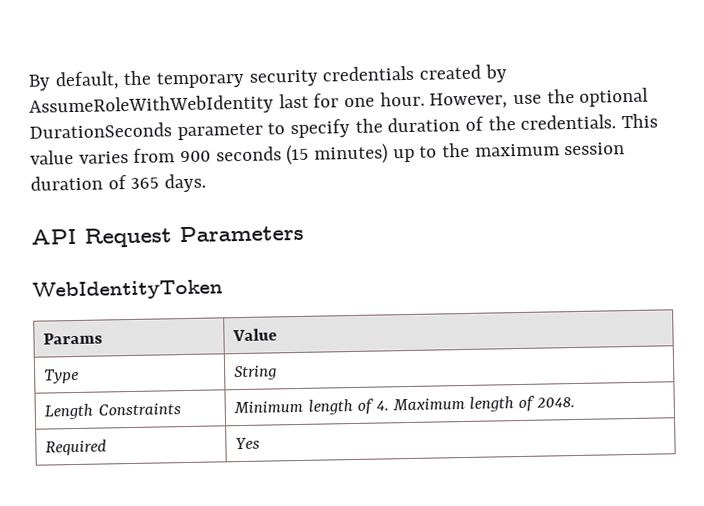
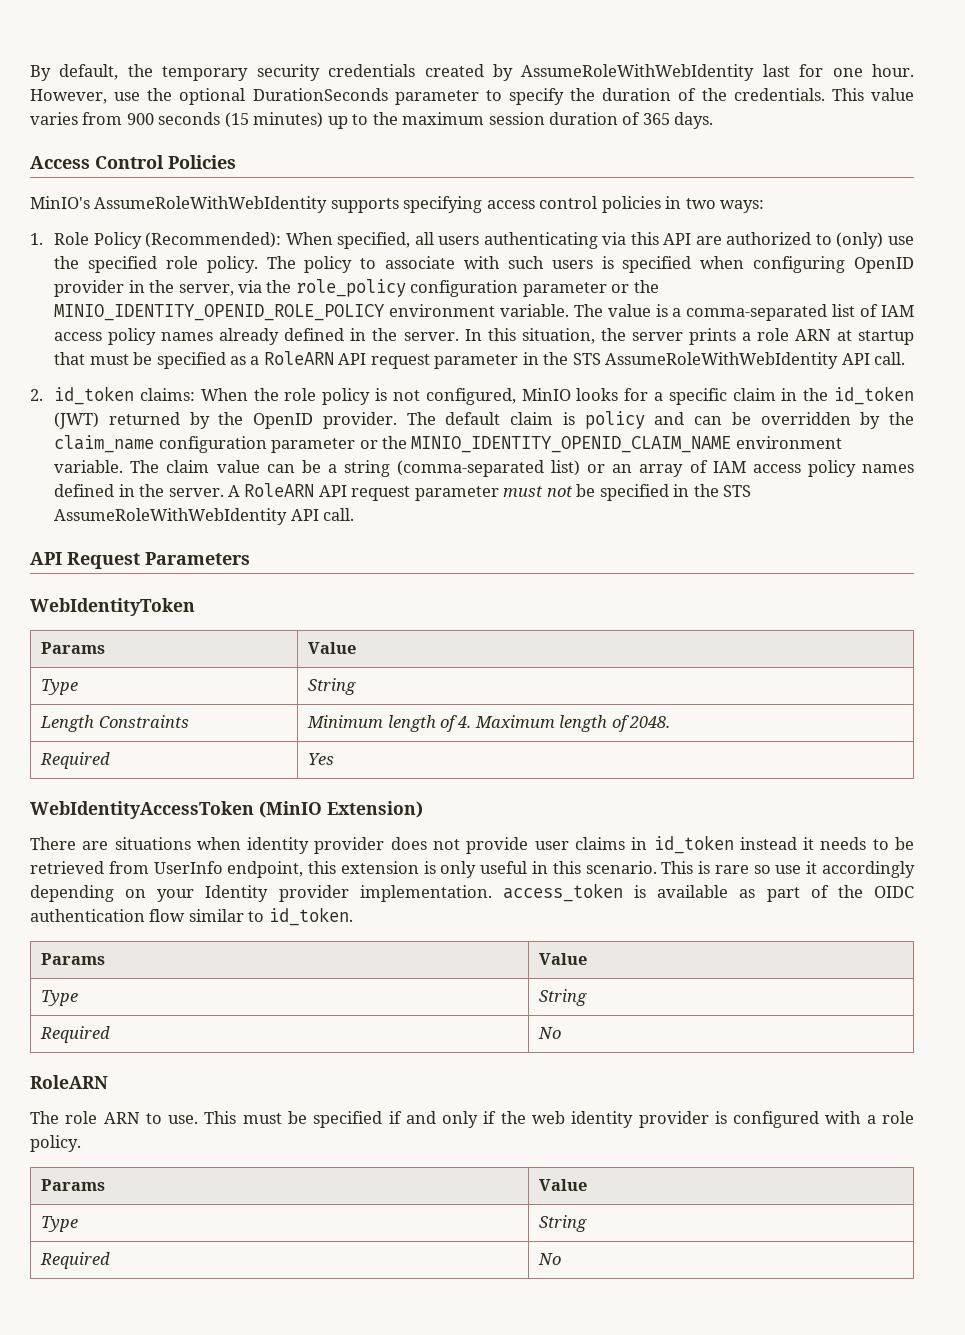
+ Access Control Policies
+ MinIO's AssumeRoleWithWebIdentity supports specifying access control policies in two ways:
+ 1. Role Policy (Recommended): When specified, all users authenticating via this API are authorized to (only) use the specified role policy. The policy to associate with such users is specified when configuring OpenID provider in the server, via the role_policy configuration parameter or the MINIO_IDENTITY_OPENID_ROLE_POLICY environment variable. The value is a comma-separated list of IAM access policy names already defined in the server. In this situation, the server prints a role ARN at startup that must be specified as a RoleARN API request parameter in the STS AssumeRoleWithWebIdentity API call.
+ 2. id_token claims: When the role policy is not configured, MinIO looks for a specific claim in the id_token (JWT) returned by the OpenID provider. The default claim is policy and can be overridden by the claim_name configuration parameter or the MINIO_IDENTITY_OPENID_CLAIM_NAME environment variable. The claim value can be a string (comma-separated list) or an array of IAM access policy names defined in the server. A RoleARN API request parameter must not be specified in the STS AssumeRoleWithWebIdentity API call.
+ WebIdentityAccessToken (MinIO Extension)
+ There are situations when identity provider does not provide user claims in id_token instead it needs to be retrieved from UserInfo endpoint, this extension is only useful in this scenario. This is rare so use it accordingly depending on your Identity provider implementation. access_token is available as part of the OIDC authentication flow similar to id_token.
+ Params | Value
+ Type | String
+ Required | No
+ RoleARN
+ The role ARN to use. This must be specified if and only if the web identity provider is configured with a role policy.
+ Params | Value
+ Type | String
+ Required | No

